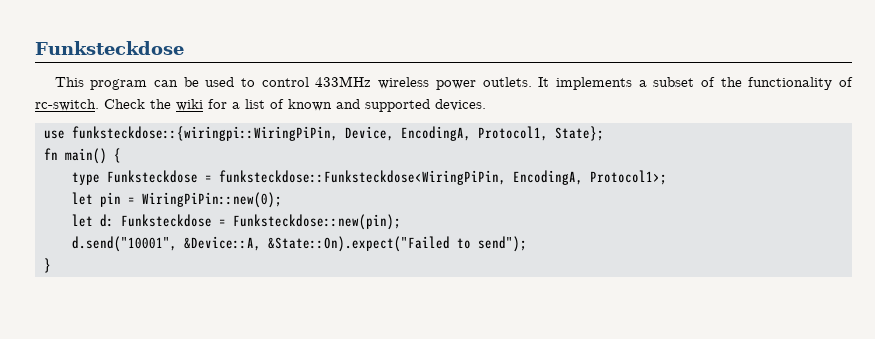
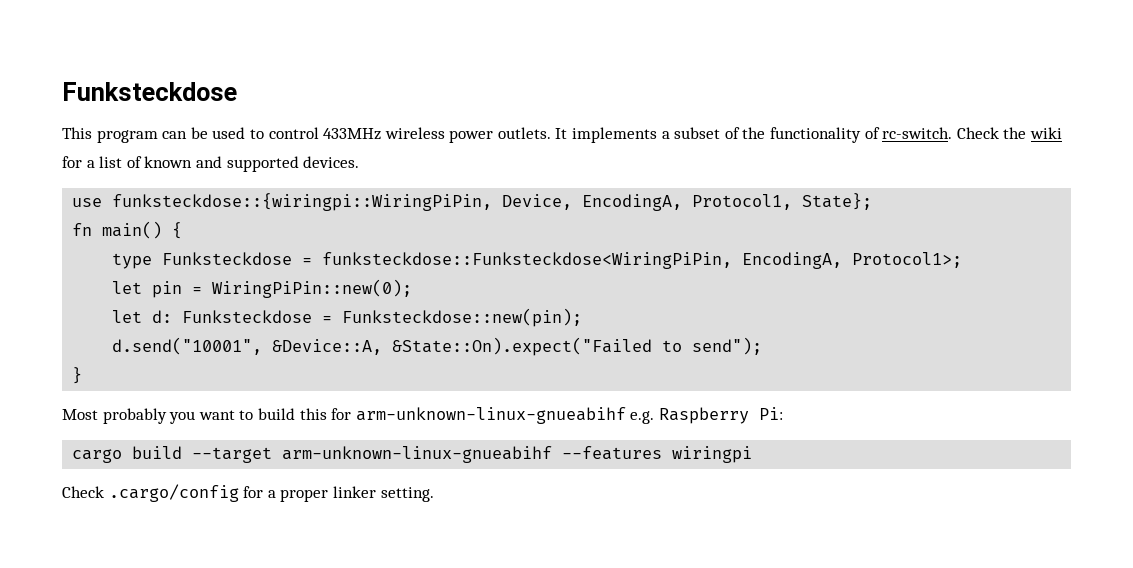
+ Most probably you want to build this for arm-unknown-linux-gnueabihf e.g. Raspberry Pi:
+ cargo build --target arm-unknown-linux-gnueabihf --features wiringpi
+ Check .cargo/config for a proper linker setting.

